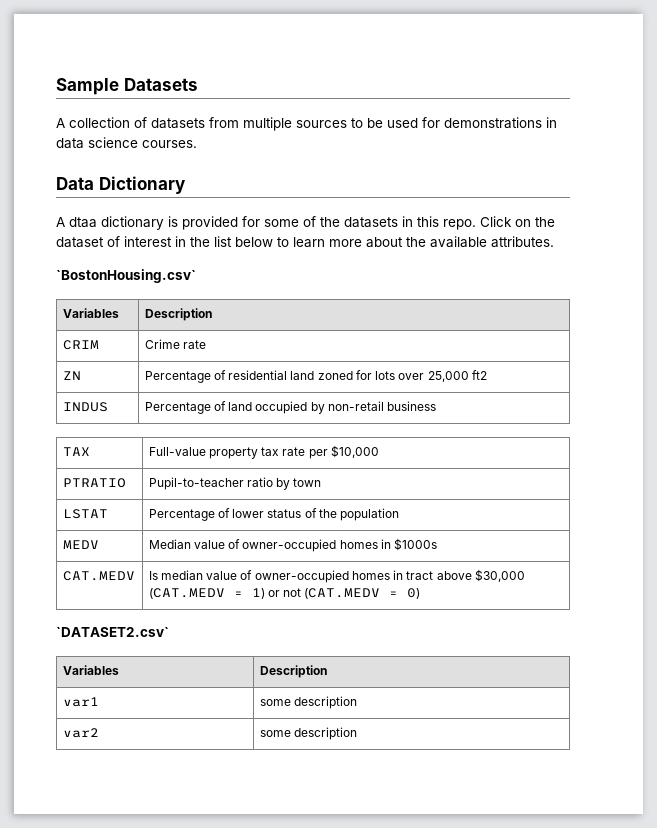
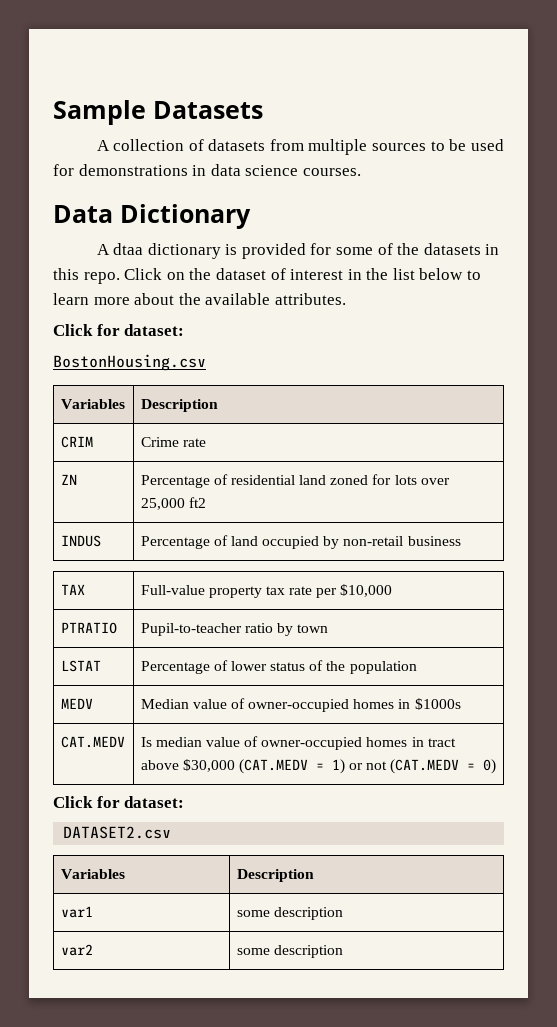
  Click on the dataset of interest in the list below to learn more about the available attributes.
- `BostonHousing.csv`
+ Click for dataset:
+ BostonHousing.csv
  CAT.MEDV | Is median value of owner-occupied homes in tract above $30,000 (CAT.MEDV = 1) or not (CAT.MEDV = 0)
- `DATASET2.csv`
+ Click for dataset:
+ DATASET2.csv

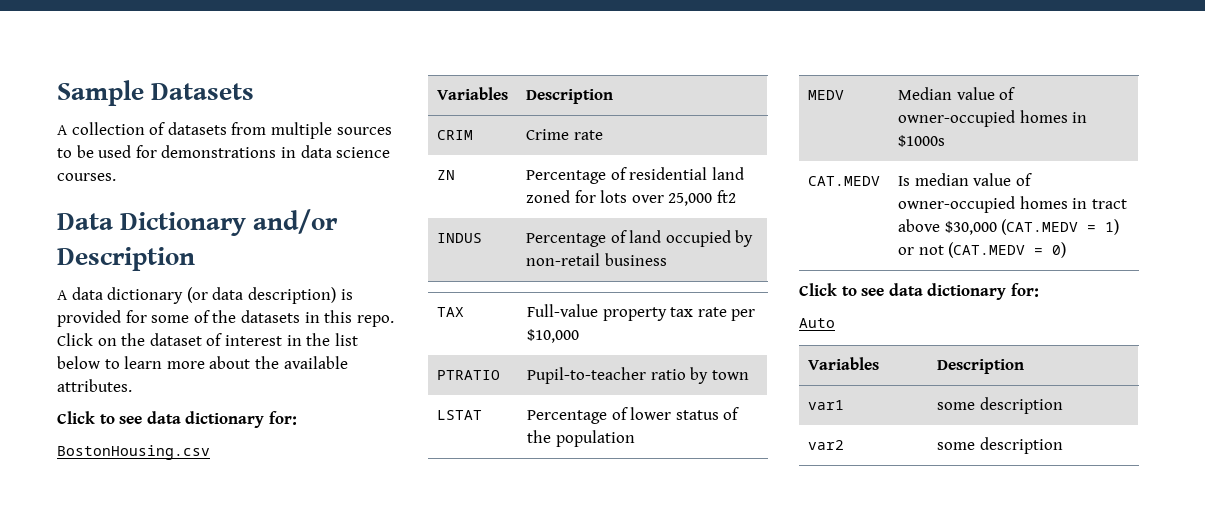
- Data Dictionary
- A dtaa dictionary is provided for some of the datasets in this repo.
+ Data Dictionary and/or Description
+ A data dictionary (or data description) is provided for some of the datasets in this repo.
  Click on the dataset of interest in the list below to learn more about the available attributes.
- Click for dataset:
+ Click to see data dictionary for:
  CAT.MEDV | Is median value of owner-occupied homes in tract above $30,000 (CAT.MEDV = 1) or not (CAT.MEDV = 0)
- Click for dataset:
- DATASET2.csv
+ Click to see data dictionary for:
+ Auto

